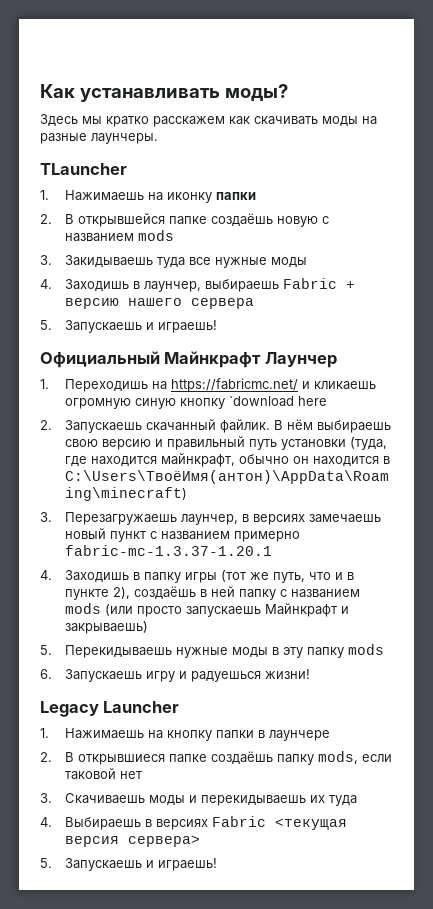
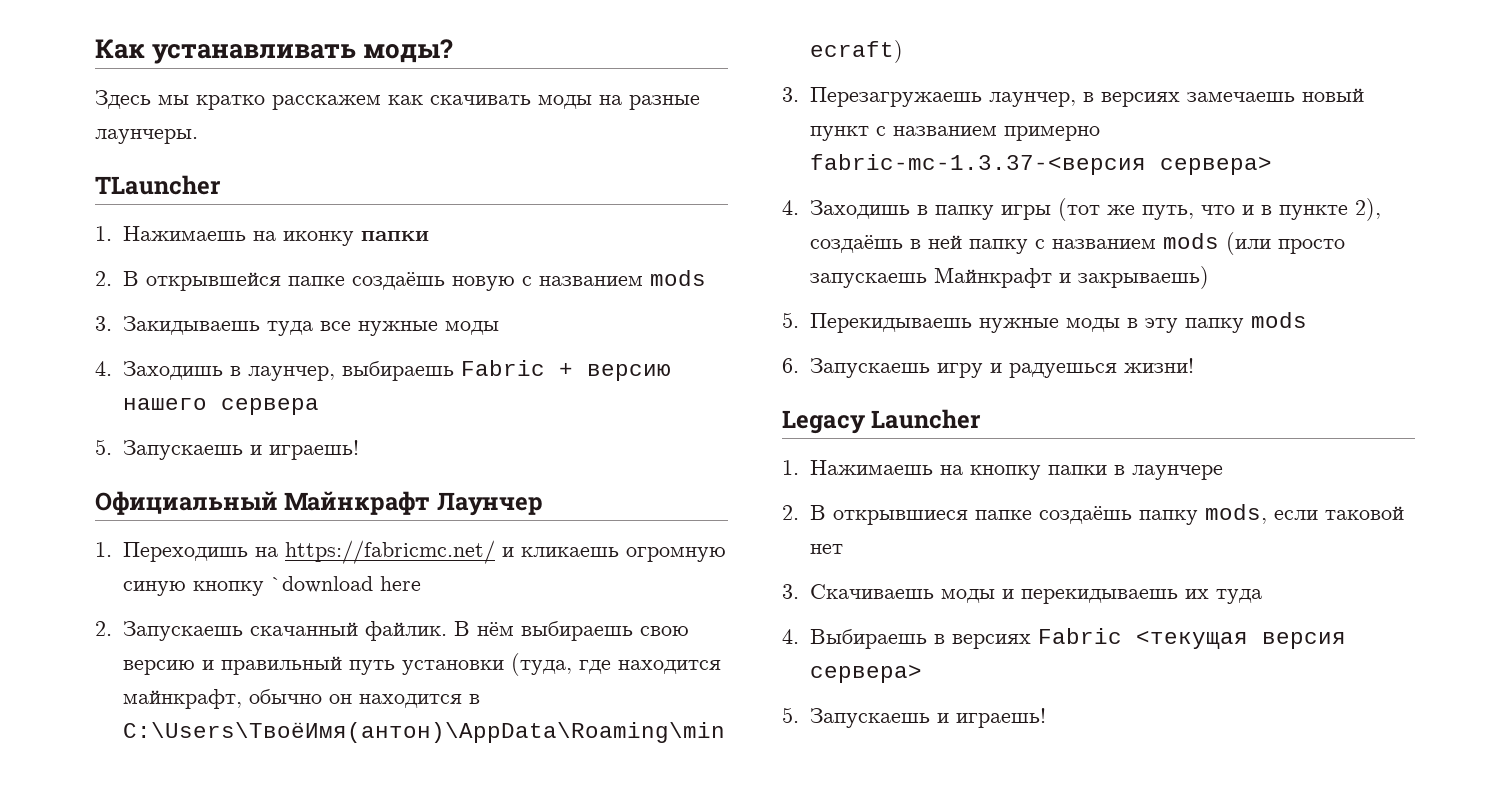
- 3. Перезагружаешь лаунчер, в версиях замечаешь новый пункт с названием примерно fabric-mc-1.3.37-1.20.1
+ 3. Перезагружаешь лаунчер, в версиях замечаешь новый пункт с названием примерно fabric-mc-1.3.37-<версия сервера>

